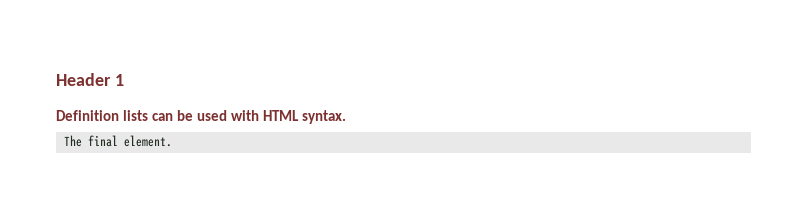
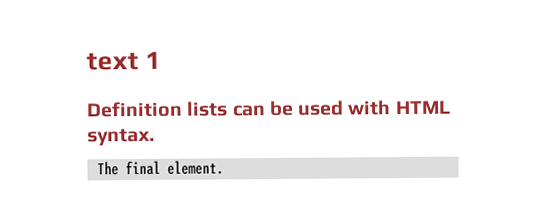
- Header 1
+ text 1

